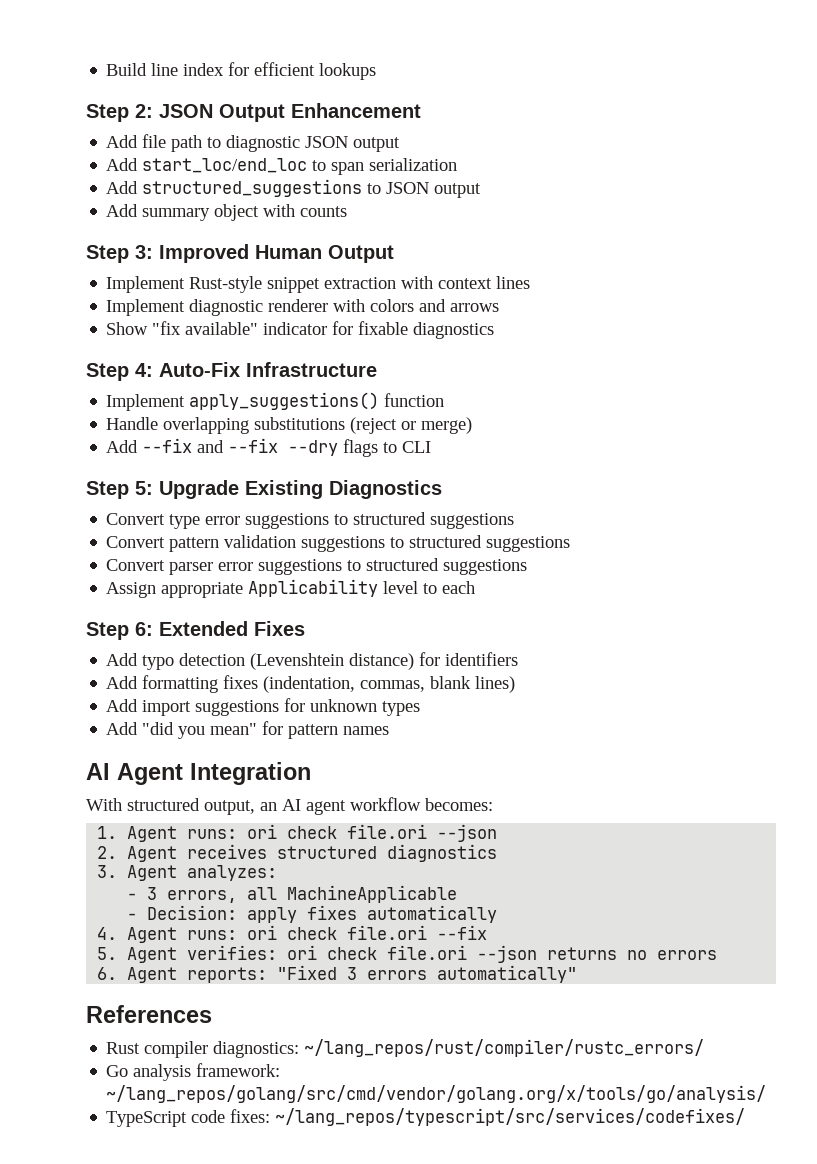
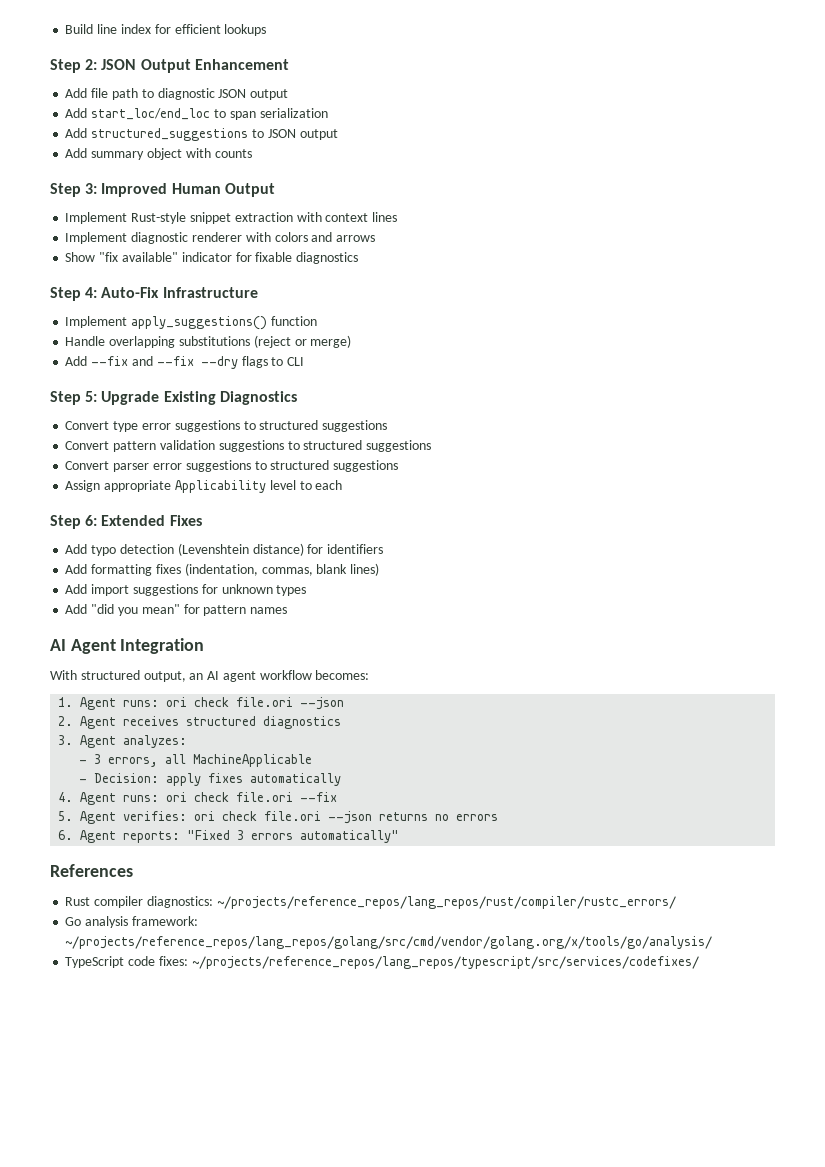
- Rust compiler diagnostics: ~/lang_repos/rust/compiler/rustc_errors/
+ Rust compiler diagnostics: ~/projects/reference_repos/lang_repos/rust/compiler/rustc_errors/
- Go analysis framework: ~/lang_repos/golang/src/cmd/vendor/golang.org/x/tools/go/analysis/
+ Go analysis framework: ~/projects/reference_repos/lang_repos/golang/src/cmd/vendor/golang.org/x/tools/go/analysis/
- TypeScript code fixes: ~/lang_repos/typescript/src/services/codefixes/
+ TypeScript code fixes: ~/projects/reference_repos/lang_repos/typescript/src/services/codefixes/

